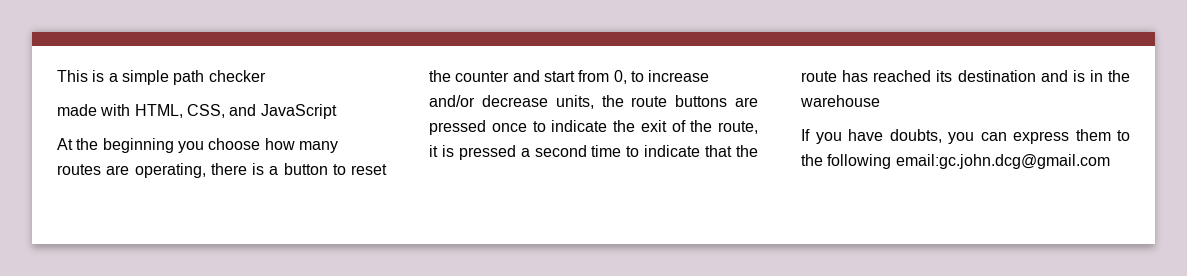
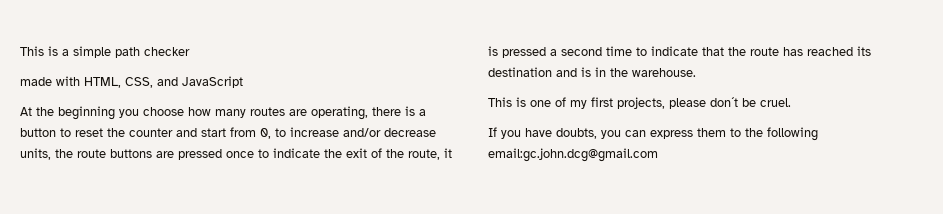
- At the beginning you choose how many routes are operating, there is a button to reset the counter and start from 0, to increase and/or decrease units, the route buttons are pressed once to indicate the exit of the route, it is pressed a second time to indicate that the route has reached its destination and is in the warehouse
+ At the beginning you choose how many routes are operating, there is a button to reset the counter and start from 0, to increase and/or decrease units, the route buttons are pressed once to indicate the exit of the route, it is pressed a second time to indicate that the route has reached its destination and is in the warehouse.
+ This is one of my first projects, please don´t be cruel.

